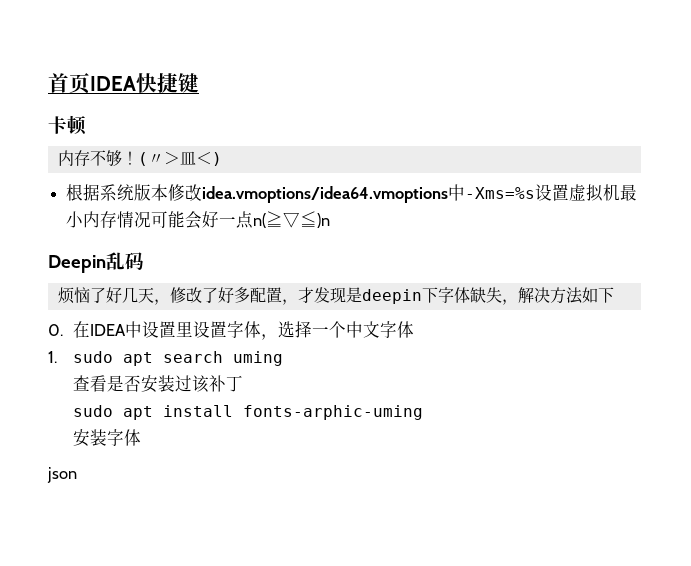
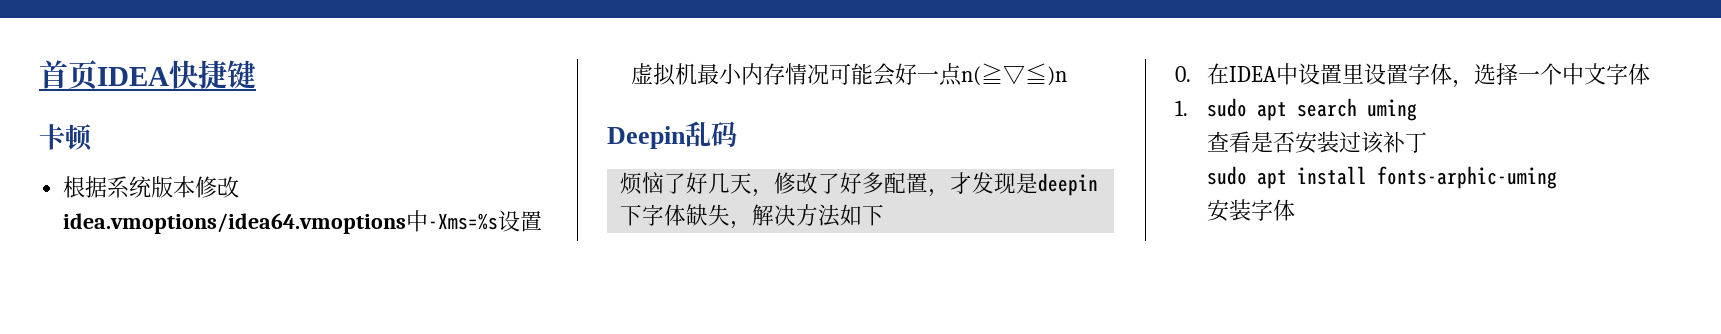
- 内存不够！(〃＞皿＜)
- json

